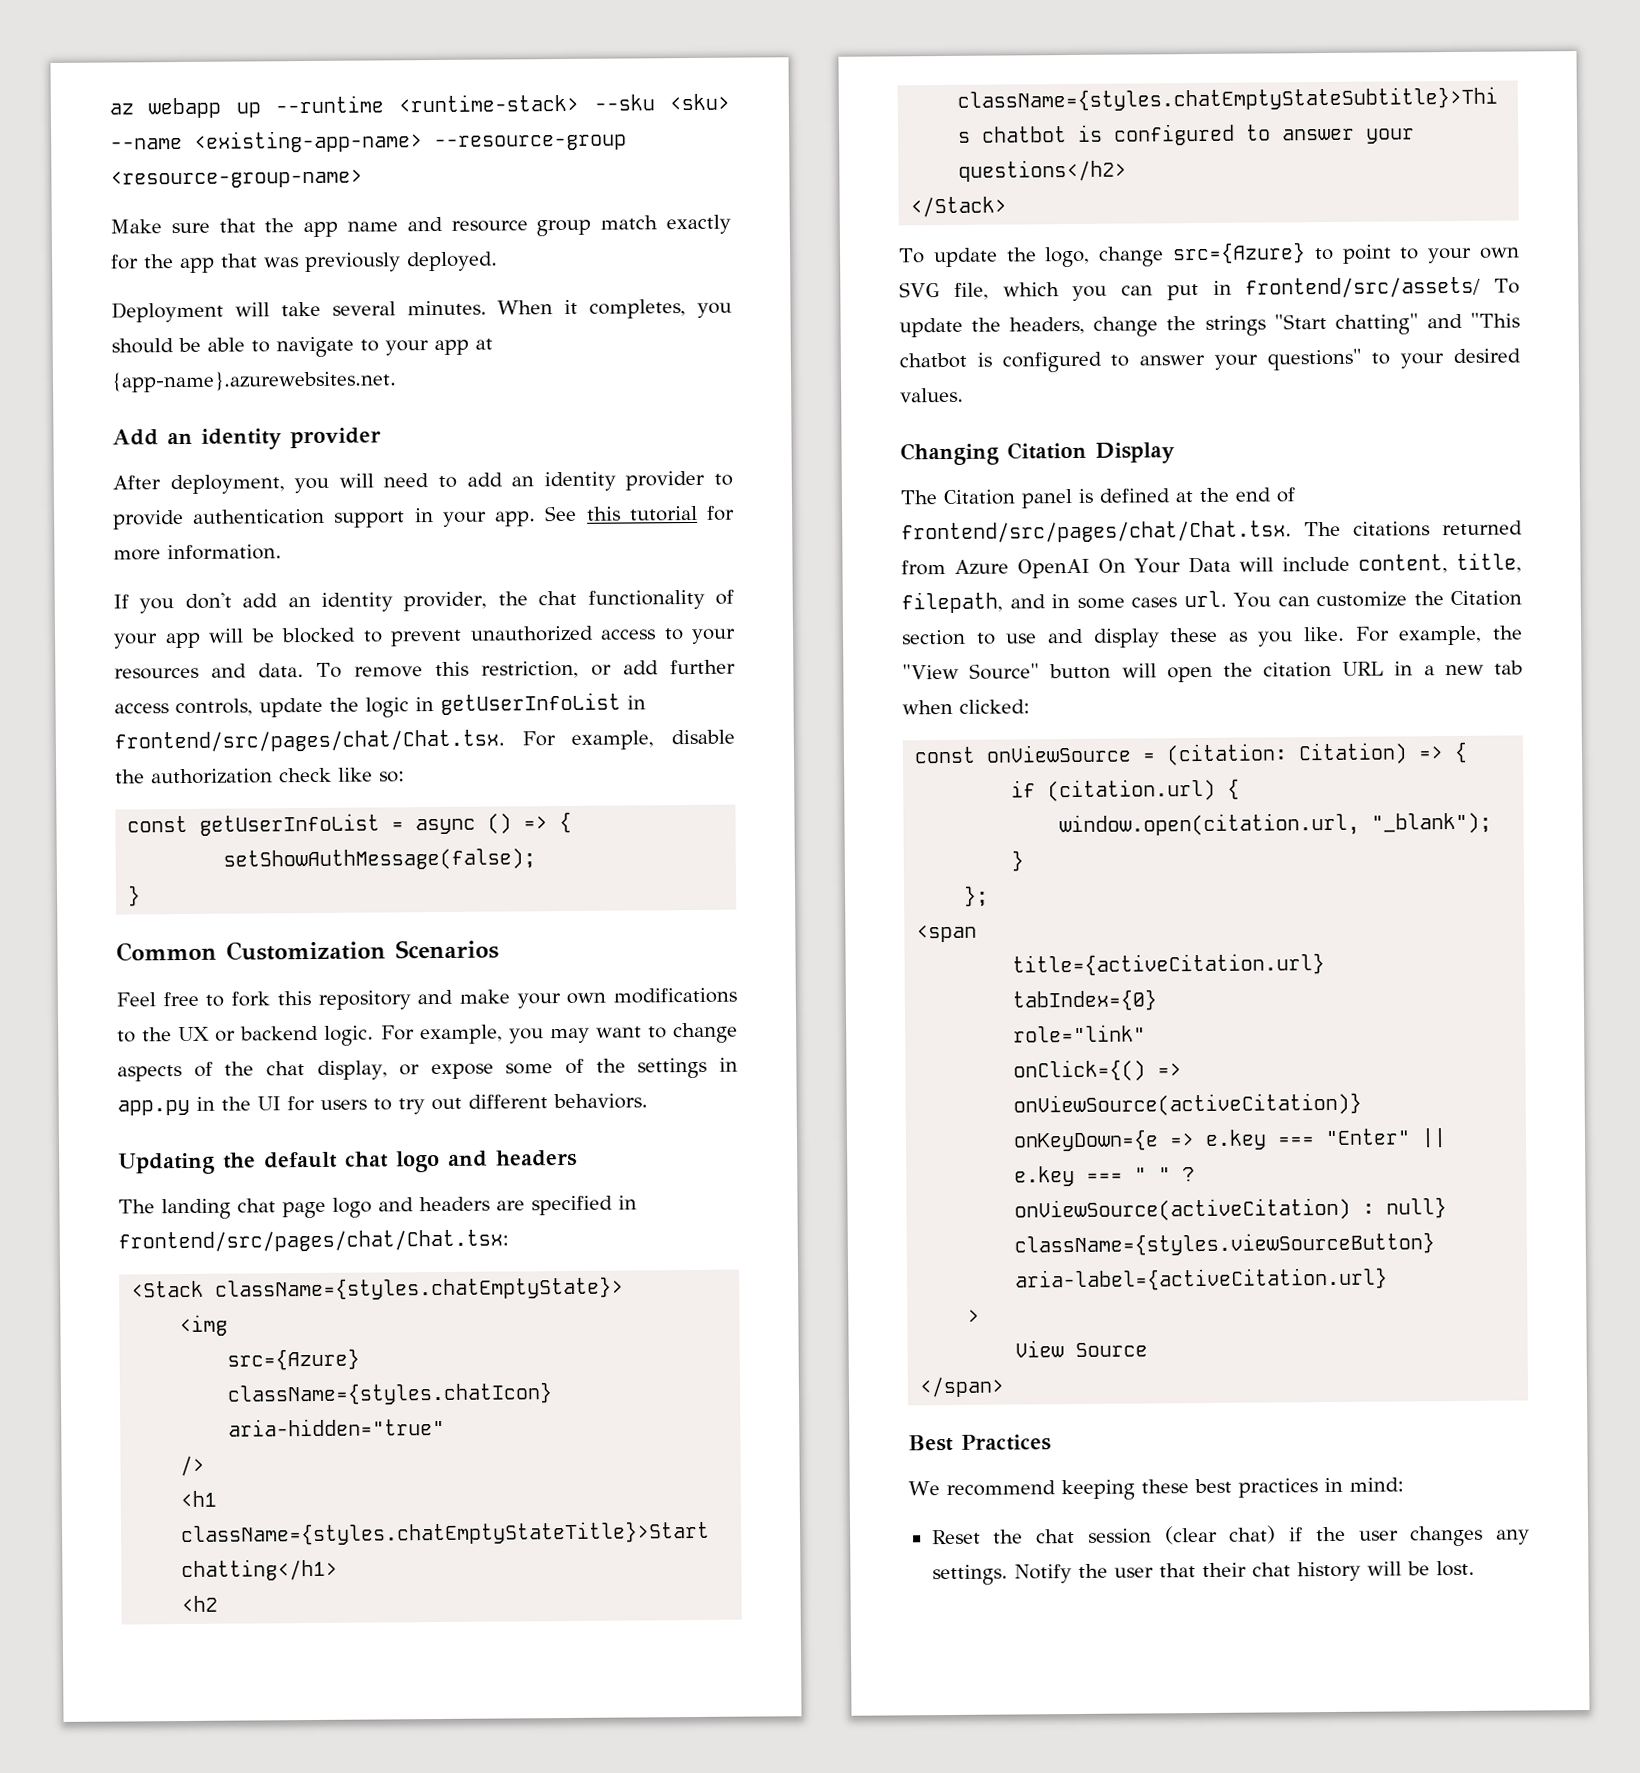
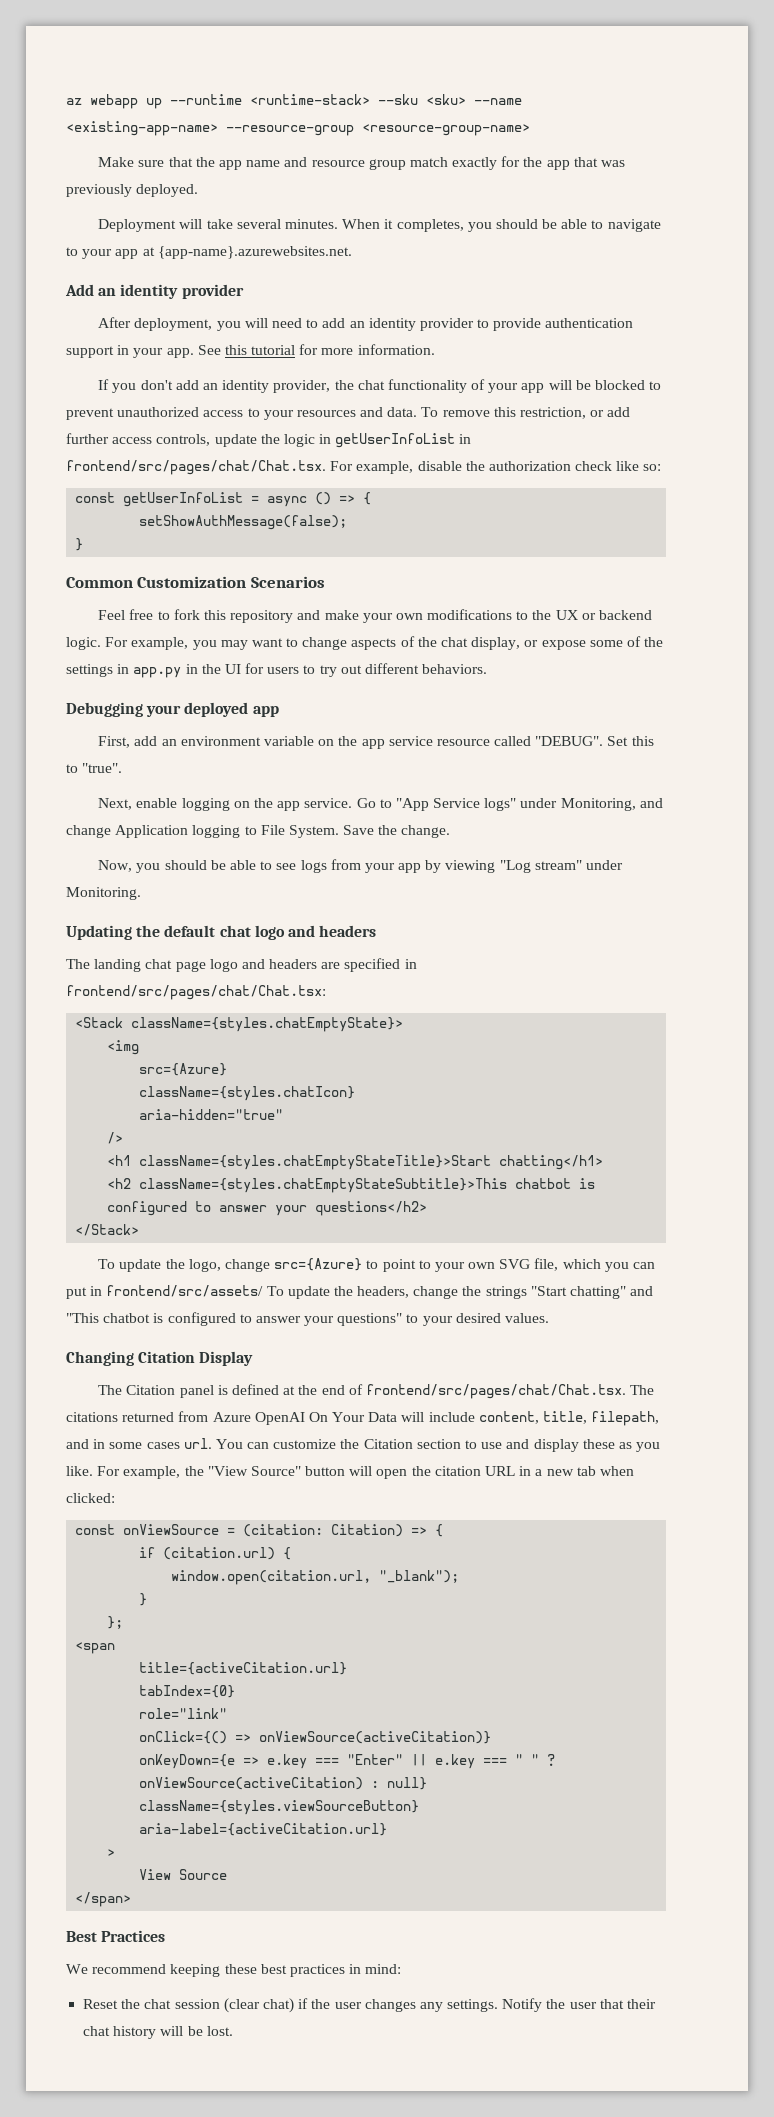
+ Debugging your deployed app
+ First, add an environment variable on the app service resource called "DEBUG". Set this to "true".
+ Next, enable logging on the app service. Go to "App Service logs" under Monitoring, and change Application logging to File System. Save the change.
+ Now, you should be able to see logs from your app by viewing "Log stream" under Monitoring.

